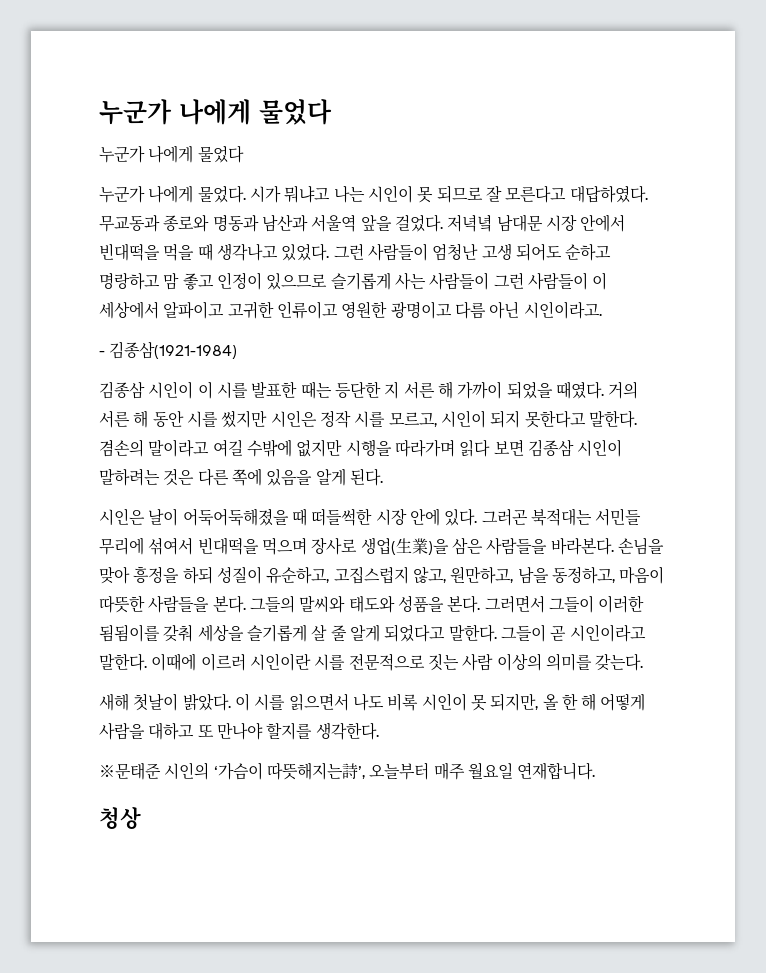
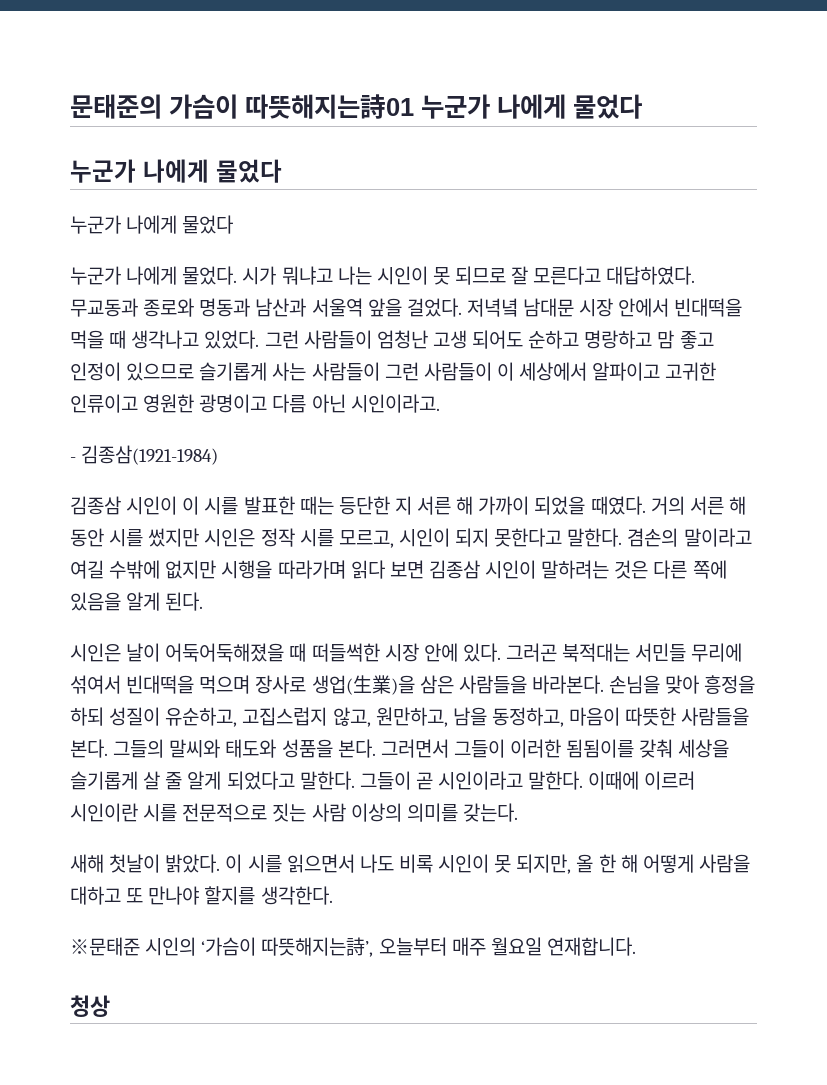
+ 문태준의 가슴이 따뜻해지는詩01 누군가 나에게 물었다

